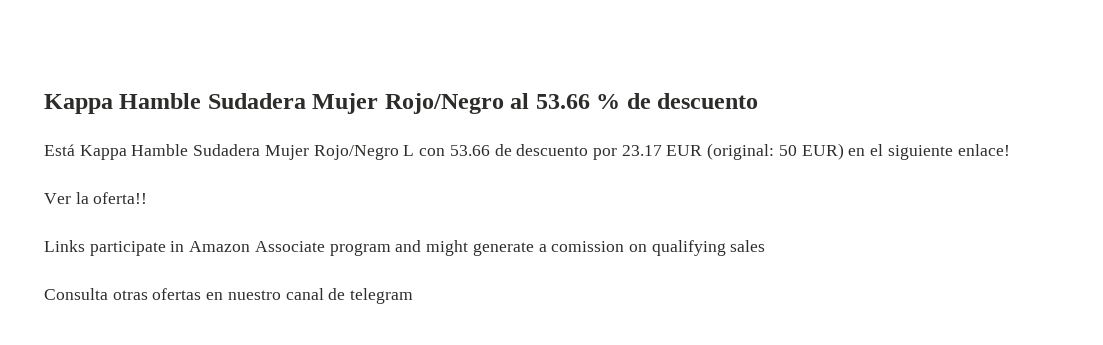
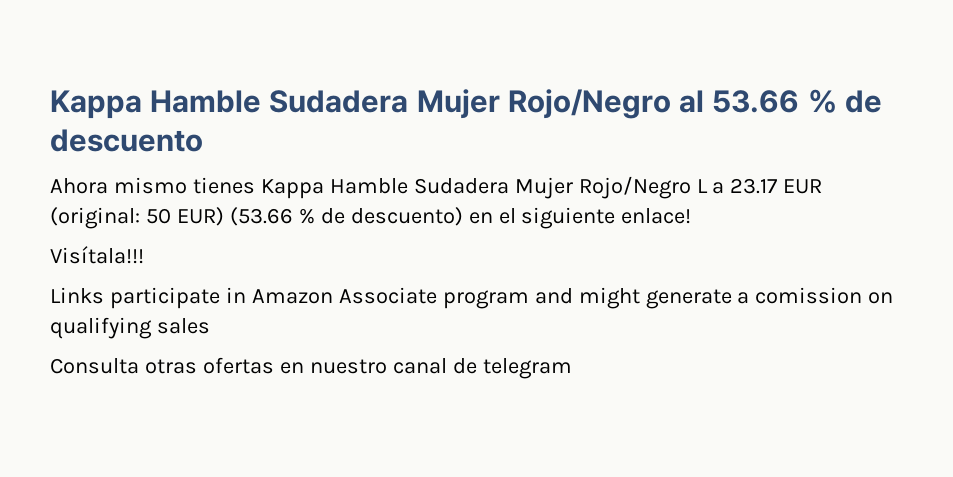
- Está Kappa Hamble Sudadera Mujer Rojo/Negro L con 53.66 de descuento por 23.17 EUR (original: 50 EUR) en el siguiente enlace!
+ Ahora mismo tienes Kappa Hamble Sudadera Mujer Rojo/Negro L a 23.17 EUR (original: 50 EUR) (53.66 % de descuento) en el siguiente enlace!
- Ver la oferta!!
+ Visítala!!!

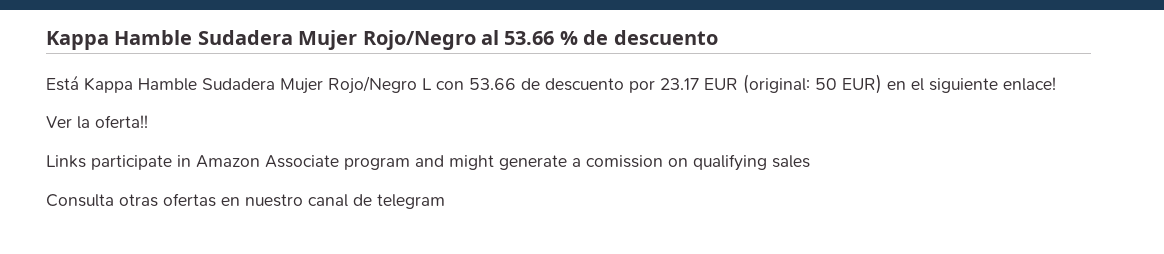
- Ahora mismo tienes Kappa Hamble Sudadera Mujer Rojo/Negro L a 23.17 EUR (original: 50 EUR) (53.66 % de descuento) en el siguiente enlace!
+ Está Kappa Hamble Sudadera Mujer Rojo/Negro L con 53.66 de descuento por 23.17 EUR (original: 50 EUR) en el siguiente enlace!
- Visítala!!!
+ Ver la oferta!!

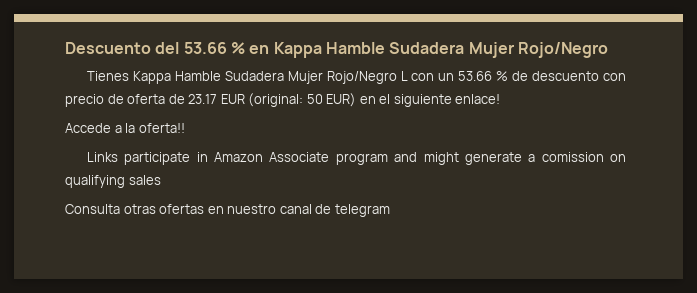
- Kappa Hamble Sudadera Mujer Rojo/Negro al 53.66 % de descuento
- Está Kappa Hamble Sudadera Mujer Rojo/Negro L con 53.66 de descuento por 23.17 EUR (original: 50 EUR) en el siguiente enlace!
+ Descuento del 53.66 % en Kappa Hamble Sudadera Mujer Rojo/Negro
+ Tienes Kappa Hamble Sudadera Mujer Rojo/Negro L con un 53.66 % de descuento con precio de oferta de 23.17 EUR (original: 50 EUR) en el siguiente enlace!
- Ver la oferta!!
+ Accede a la oferta!!

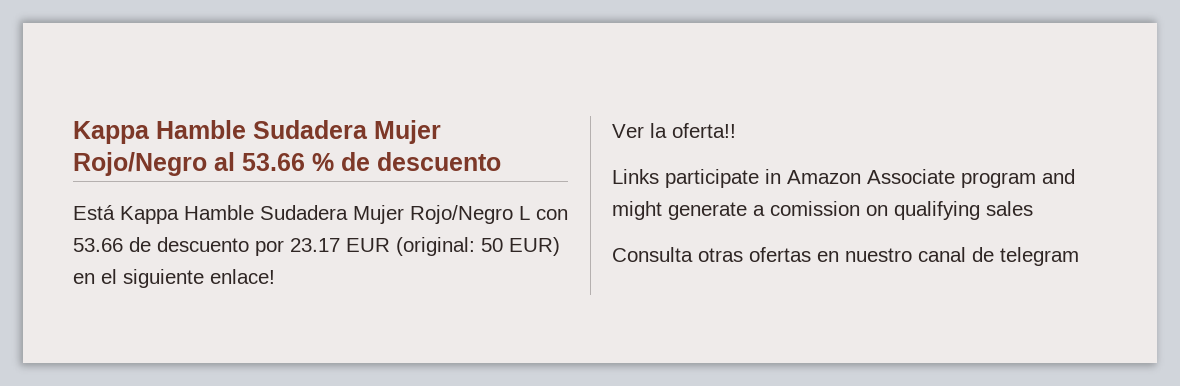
- Descuento del 53.66 % en Kappa Hamble Sudadera Mujer Rojo/Negro
- Tienes Kappa Hamble Sudadera Mujer Rojo/Negro L con un 53.66 % de descuento con precio de oferta de 23.17 EUR (original: 50 EUR) en el siguiente enlace!
+ Kappa Hamble Sudadera Mujer Rojo/Negro al 53.66 % de descuento
+ Está Kappa Hamble Sudadera Mujer Rojo/Negro L con 53.66 de descuento por 23.17 EUR (original: 50 EUR) en el siguiente enlace!
- Accede a la oferta!!
+ Ver la oferta!!

